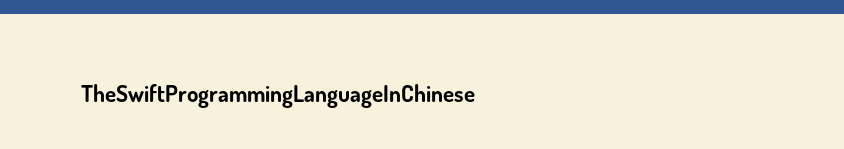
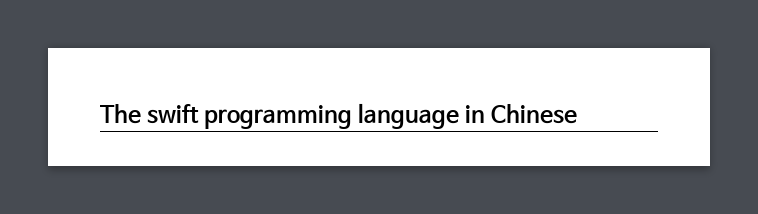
- TheSwiftProgrammingLanguageInChinese
+ The swift programming language in Chinese

